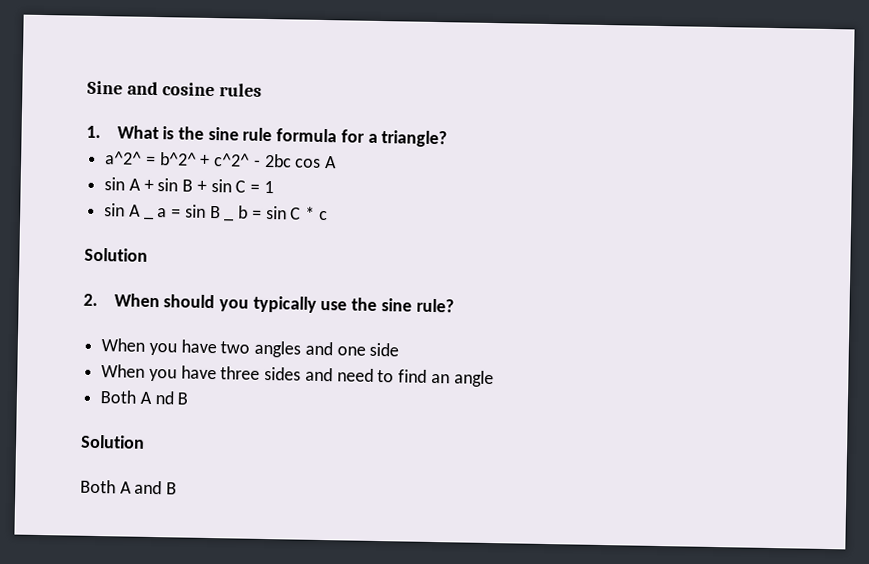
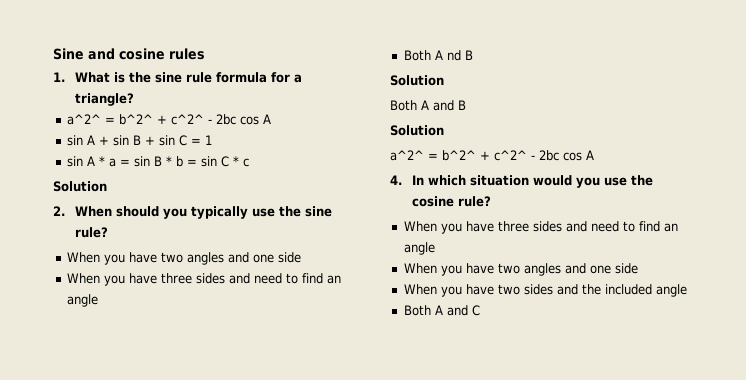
- sin A _ a = sin B _ b = sin C * c
+ sin A * a = sin B * b = sin C * c
  Both A and B
+ Solution
+ a^2^ = b^2^ + c^2^ - 2bc cos A
+ 4. In which situation would you use the cosine rule?
+ When you have three sides and need to find an angle
+ When you have two angles and one side
+ When you have two sides and the included angle
+ Both A and C

